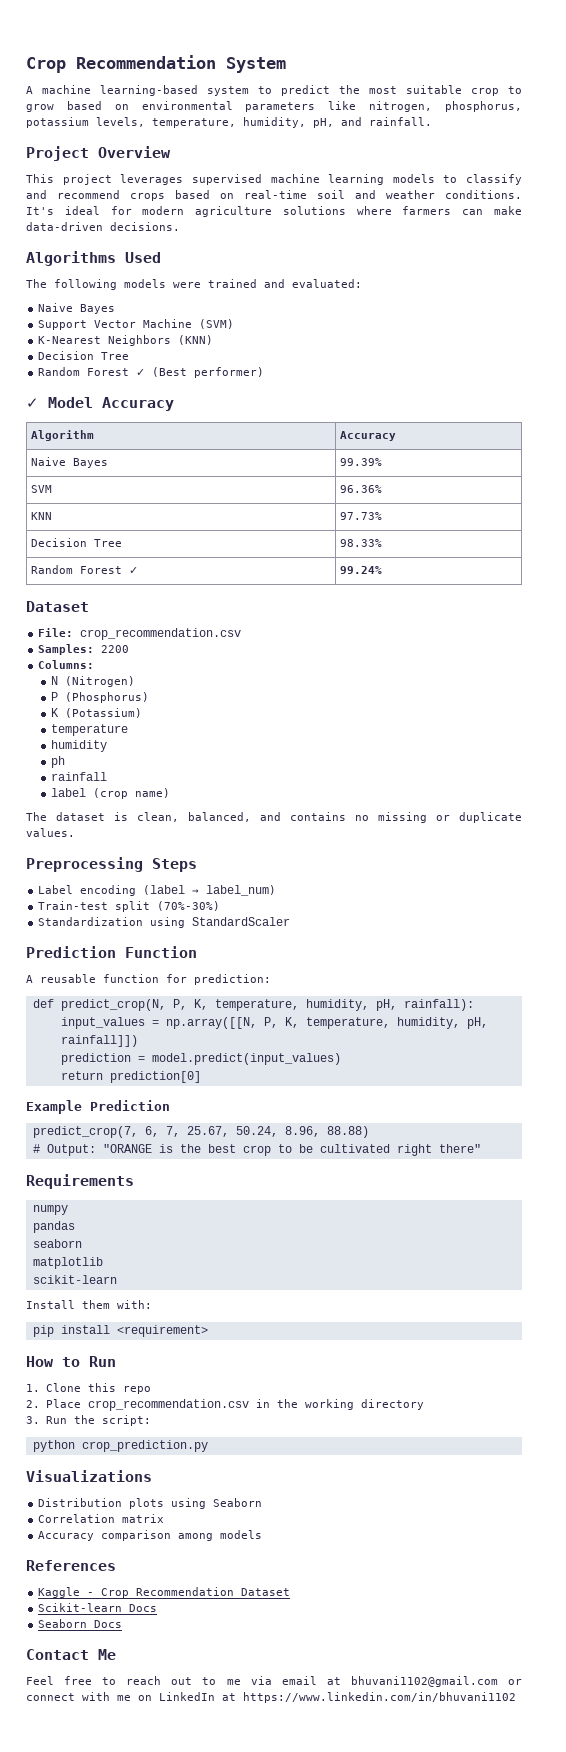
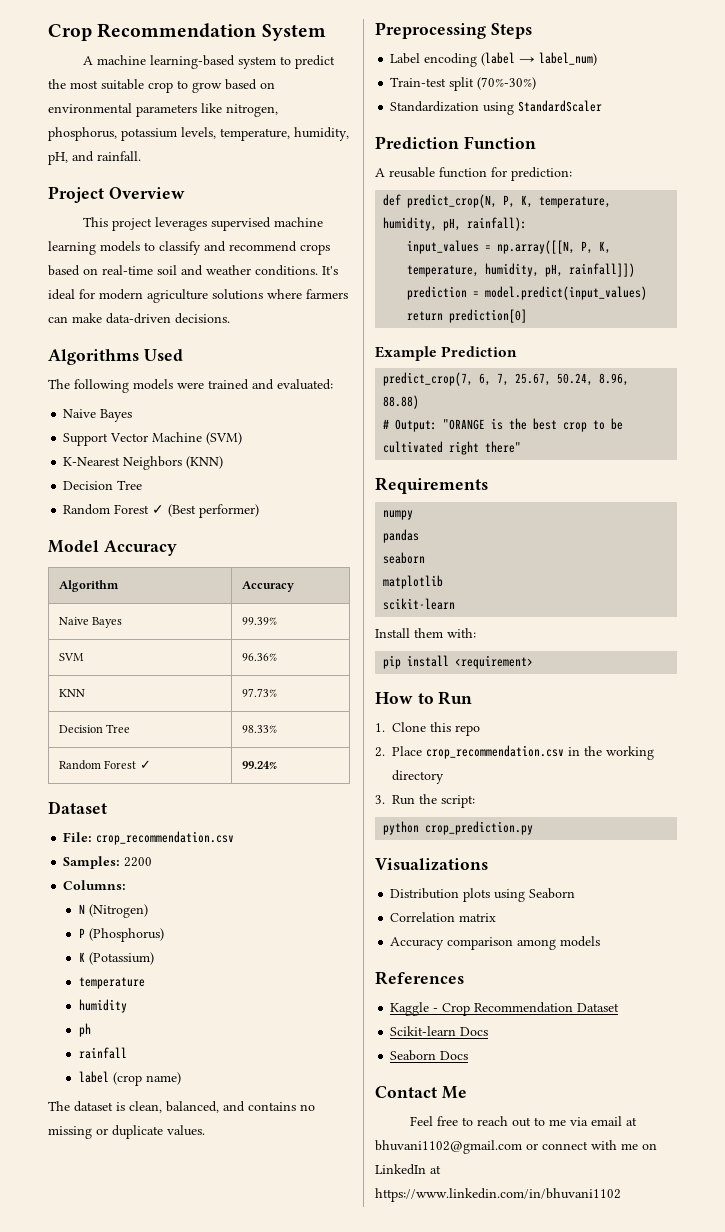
- ✓ Model Accuracy
+ Model Accuracy

